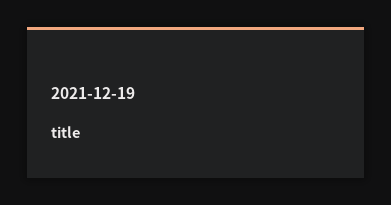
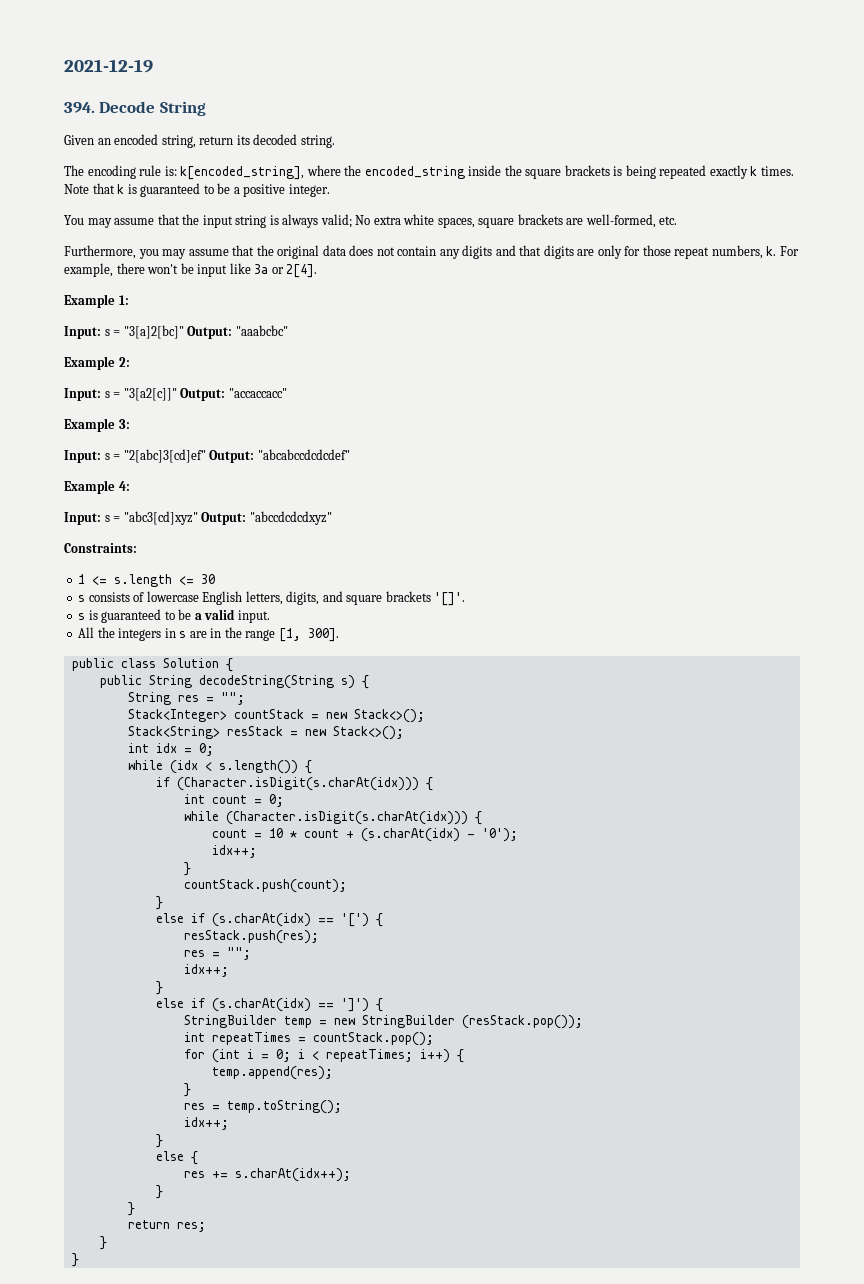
- title
+ 394. Decode String
+ Given an encoded string, return its decoded string.
+ The encoding rule is: k[encoded_string], where the encoded_string inside the square brackets is being repeated exactly k times. Note that k is guaranteed to be a positive integer.
+ You may assume that the input string is always valid; No extra white spaces, square brackets are well-formed, etc.
+ Furthermore, you may assume that the original data does not contain any digits and that digits are only for those repeat numbers, k. For example, there won't be input like 3a or 2[4].
+ Example 1:
+ Input: s = "3[a]2[bc]" Output: "aaabcbc"
+ Example 2:
+ Input: s = "3[a2[c]]" Output: "accaccacc"
+ Example 3:
+ Input: s = "2[abc]3[cd]ef" Output: "abcabccdcdcdef"
+ Example 4:
+ Input: s = "abc3[cd]xyz" Output: "abccdcdcdxyz"
+ Constraints:
+ 1 <= s.length <= 30
+ s consists of lowercase English letters, digits, and square brackets '[]'.
+ s is guaranteed to be a valid input.
+ All the integers in s are in the range [1, 300].
+ public class Solution {
+ public String decodeString(String s) {
+ String res = "";
+ Stack<Integer> countStack = new Stack<>();
+ Stack<String> resStack = new Stack<>();
+ int idx = 0;
+ while (idx < s.length()) {
+ if (Character.isDigit(s.charAt(idx))) {
+ int count = 0;
+ while (Character.isDigit(s.charAt(idx))) {
+ count = 10 * count + (s.charAt(idx) - '0');
+ idx++;
+ }
+ countStack.push(count);
+ }
+ else if (s.charAt(idx) == '[') {
+ resStack.push(res);
+ res = "";
+ idx++;
+ }
+ else if (s.charAt(idx) == ']') {
+ StringBuilder temp = new StringBuilder (resStack.pop());
+ int repeatTimes = countStack.pop();
+ for (int i = 0; i < repeatTimes; i++) {
+ temp.append(res);
+ }
+ res = temp.toString();
+ idx++;
+ }
+ else {
+ res += s.charAt(idx++);
+ }
+ }
+ return res;
+ }
+ }

